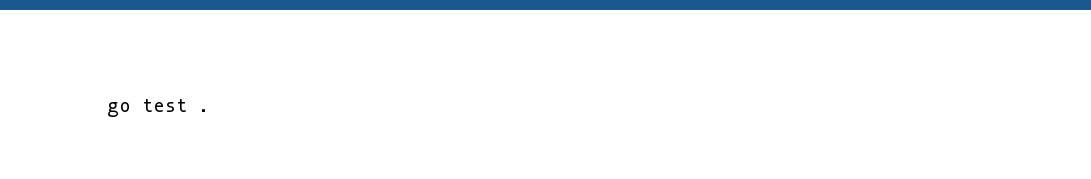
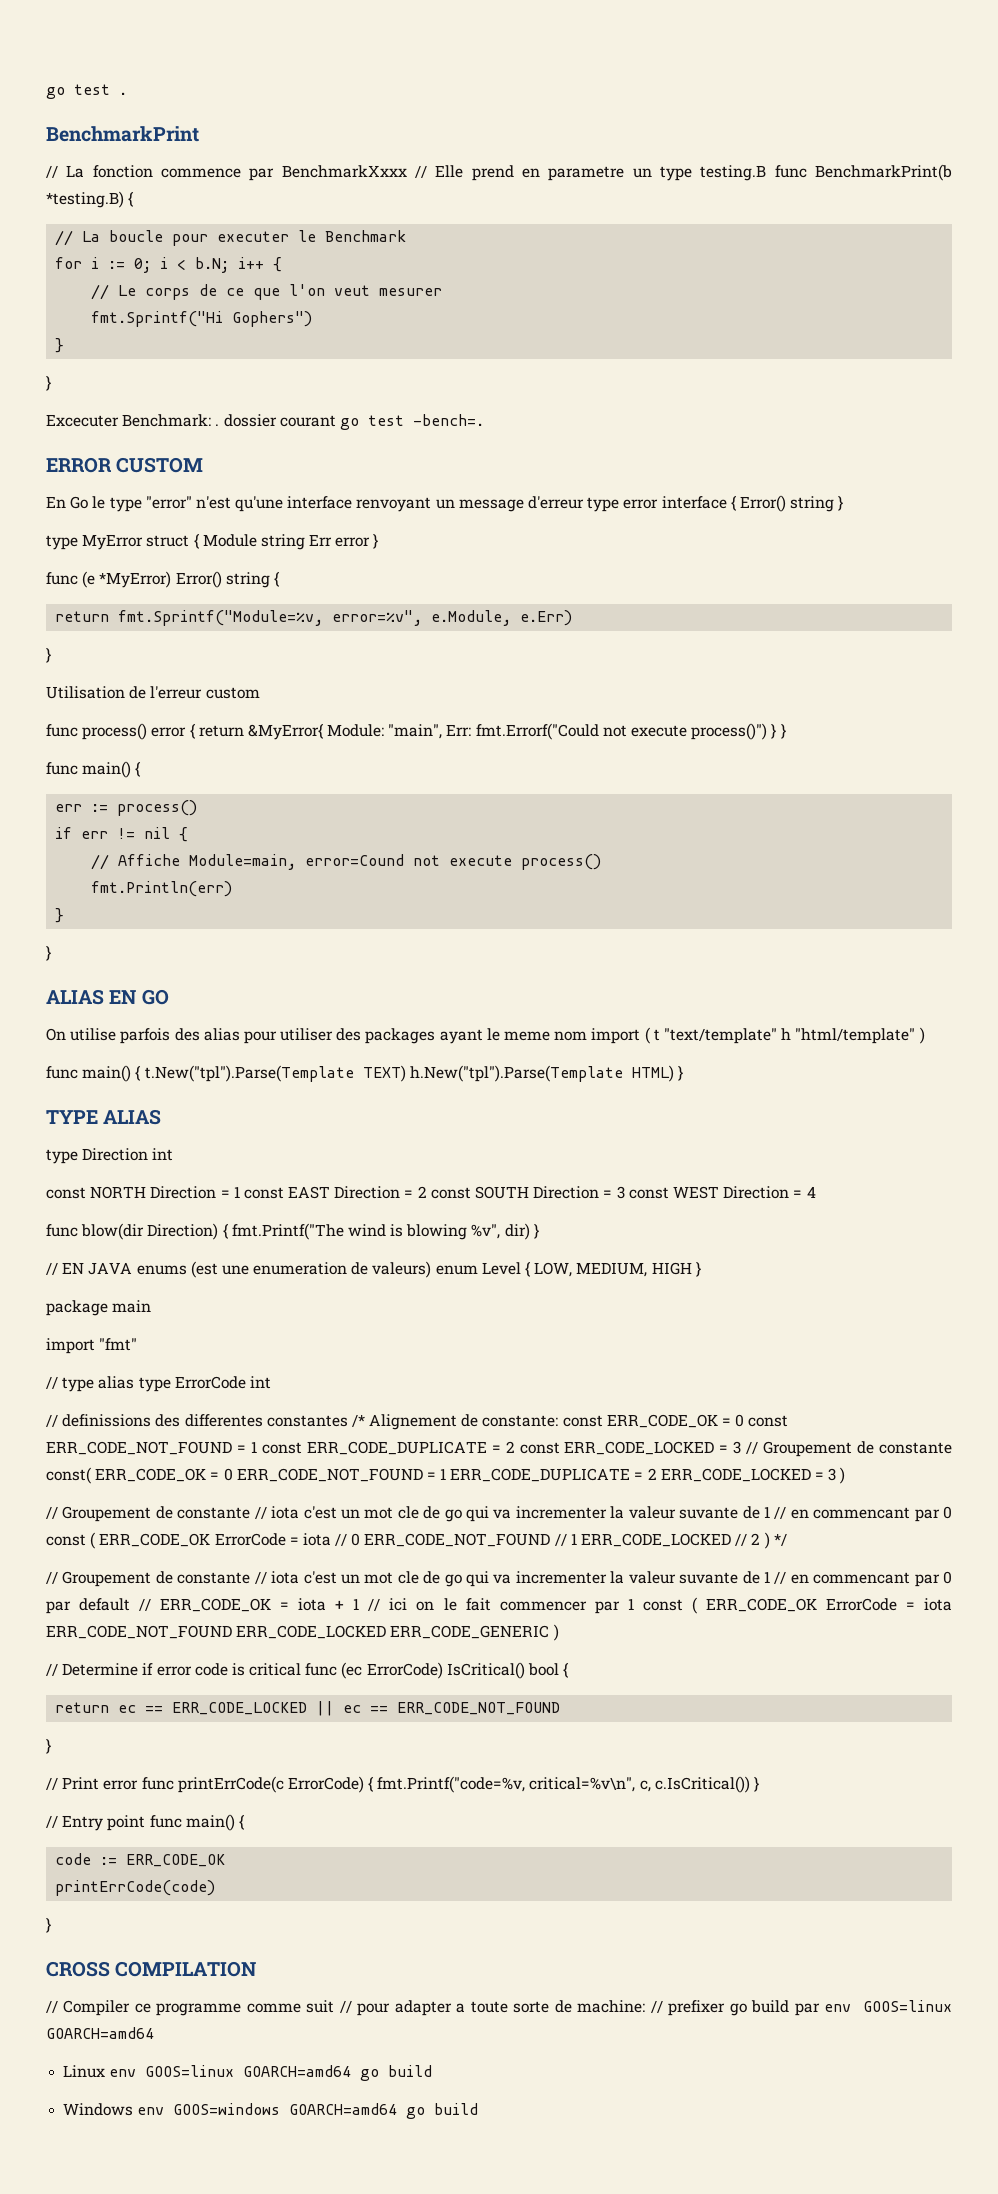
+ BenchmarkPrint
+ // La fonction commence par BenchmarkXxxx // Elle prend en parametre un type testing.B func BenchmarkPrint(b *testing.B) {
+ // La boucle pour executer le Benchmark
+ for i := 0; i < b.N; i++ {
+ // Le corps de ce que l'on veut mesurer
+ fmt.Sprintf("Hi Gophers")
+ }
+ }
+ Excecuter Benchmark: . dossier courant go test -bench=.
+ ERROR CUSTOM
+ En Go le type "error" n'est qu'une interface renvoyant un message d'erreur type error interface { Error() string }
+ type MyError struct { Module string Err error }
+ func (e *MyError) Error() string {
+ return fmt.Sprintf("Module=%v, error=%v", e.Module, e.Err)
+ }
+ Utilisation de l'erreur custom
+ func process() error { return &MyError{ Module: "main", Err: fmt.Errorf("Could not execute process()") } }
+ func main() {
+ err := process()
+ if err != nil {
+ // Affiche Module=main, error=Cound not execute process()
+ fmt.Println(err)
+ }
+ }
+ ALIAS EN GO
+ On utilise parfois des alias pour utiliser des packages ayant le meme nom import ( t "text/template" h "html/template" )
+ func main() { t.New("tpl").Parse(Template TEXT) h.New("tpl").Parse(Template HTML) }
+ TYPE ALIAS
+ type Direction int
+ const NORTH Direction = 1 const EAST Direction = 2 const SOUTH Direction = 3 const WEST Direction = 4
+ func blow(dir Direction) { fmt.Printf("The wind is blowing %v", dir) }
+ // EN JAVA enums (est une enumeration de valeurs) enum Level { LOW, MEDIUM, HIGH }
+ package main
+ import "fmt"
+ // type alias type ErrorCode int
+ // definissions des differentes constantes /* Alignement de constante: const ERR_CODE_OK = 0 const ERR_CODE_NOT_FOUND = 1 const ERR_CODE_DUPLICATE = 2 const ERR_CODE_LOCKED = 3 // Groupement de constante const( ERR_CODE_OK = 0 ERR_CODE_NOT_FOUND = 1 ERR_CODE_DUPLICATE = 2 ERR_CODE_LOCKED = 3 )
+ // Groupement de constante // iota c'est un mot cle de go qui va incrementer la valeur suvante de 1 // en commencant par 0 const ( ERR_CODE_OK ErrorCode = iota // 0 ERR_CODE_NOT_FOUND // 1 ERR_CODE_LOCKED // 2 ) */
+ // Groupement de constante // iota c'est un mot cle de go qui va incrementer la valeur suvante de 1 // en commencant par 0 par default // ERR_CODE_OK = iota + 1 // ici on le fait commencer par 1 const ( ERR_CODE_OK ErrorCode = iota ERR_CODE_NOT_FOUND ERR_CODE_LOCKED ERR_CODE_GENERIC )
+ // Determine if error code is critical func (ec ErrorCode) IsCritical() bool {
+ return ec == ERR_CODE_LOCKED || ec == ERR_CODE_NOT_FOUND
+ }
+ // Print error func printErrCode(c ErrorCode) { fmt.Printf("code=%v, critical=%v\n", c, c.IsCritical()) }
+ // Entry point func main() {
+ code := ERR_CODE_OK
+ printErrCode(code)
+ }
+ CROSS COMPILATION
+ // Compiler ce programme comme suit // pour adapter a toute sorte de machine: // prefixer go build par env GOOS=linux GOARCH=amd64
+ Linux env GOOS=linux GOARCH=amd64 go build
+ Windows env GOOS=windows GOARCH=amd64 go build

